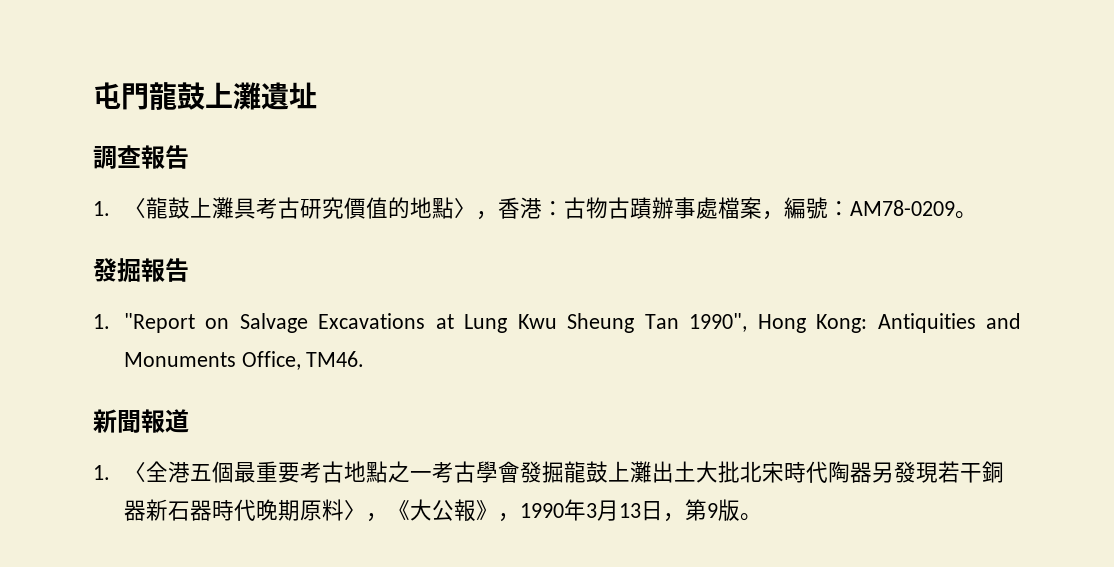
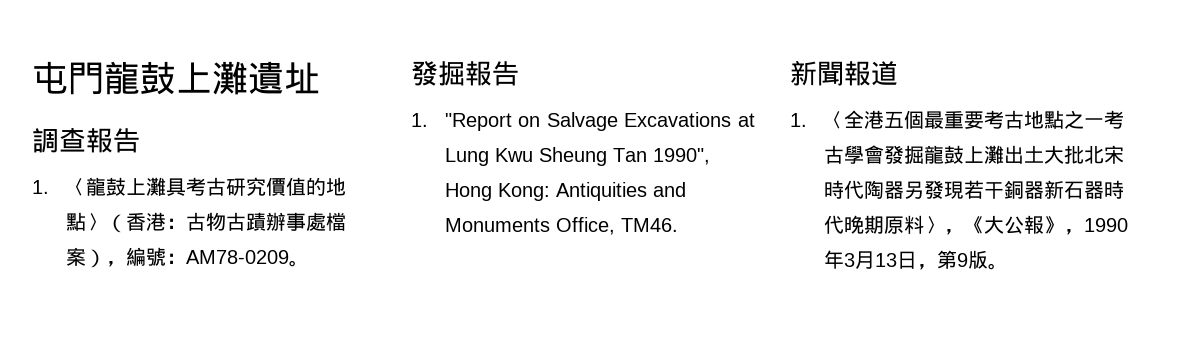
- 1.〈龍鼓上灘具考古研究價值的地點〉，香港：古物古蹟辦事處檔案，編號：AM78-0209。
+ 1.〈龍鼓上灘具考古研究價值的地點〉（香港：古物古蹟辦事處檔案），編號：AM78-0209。

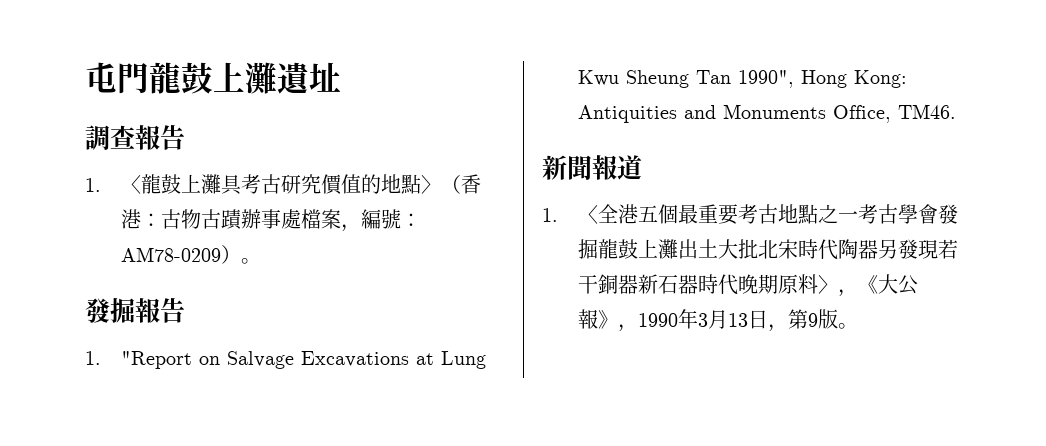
- 1.〈龍鼓上灘具考古研究價值的地點〉（香港：古物古蹟辦事處檔案），編號：AM78-0209。
+ 1.〈龍鼓上灘具考古研究價值的地點〉（香港：古物古蹟辦事處檔案，編號：AM78-0209）。

